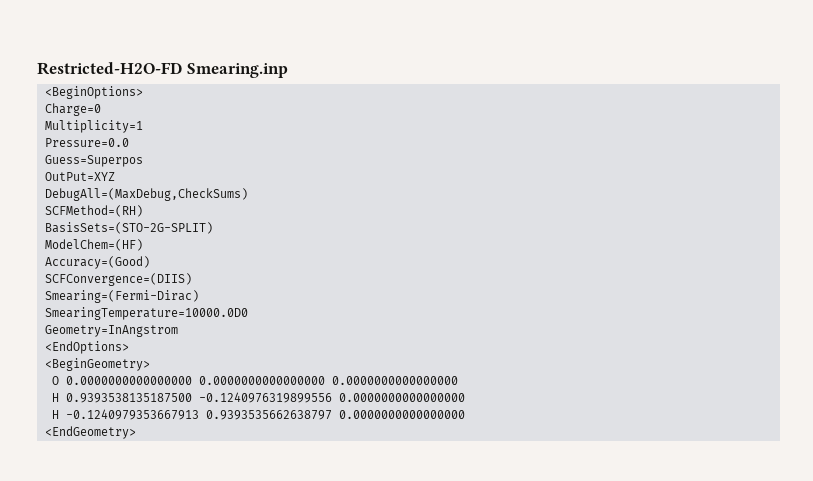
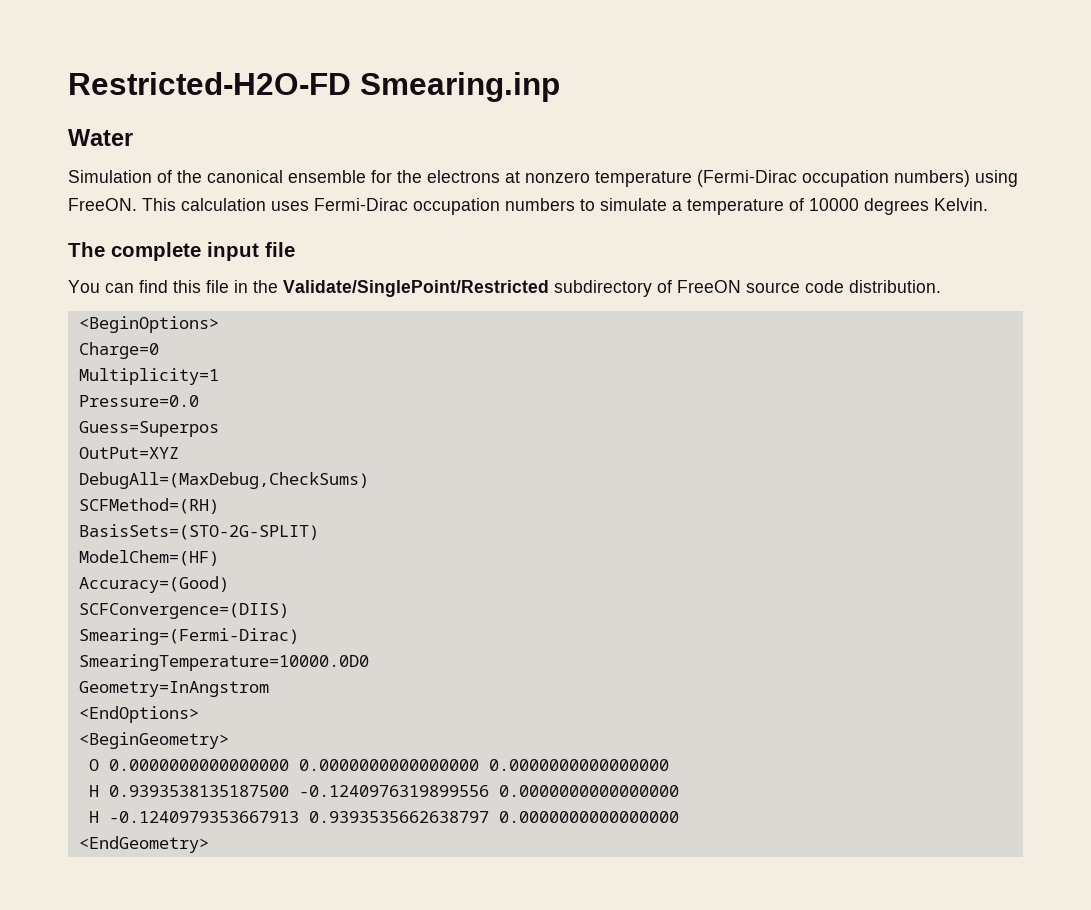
+ Water
+ Simulation of the canonical ensemble for the electrons at nonzero temperature (Fermi-Dirac occupation numbers) using FreeON. This calculation uses Fermi-Dirac occupation numbers to simulate a temperature of 10000 degrees Kelvin.
+ The complete input file
+ You can find this file in the Validate/SinglePoint/Restricted subdirectory of FreeON source code distribution.

